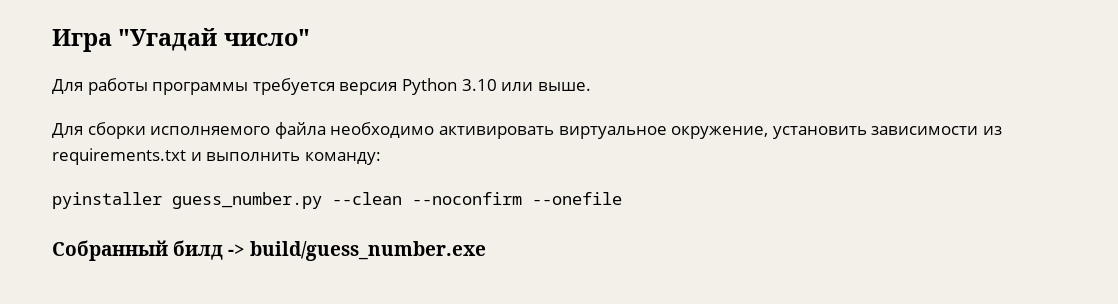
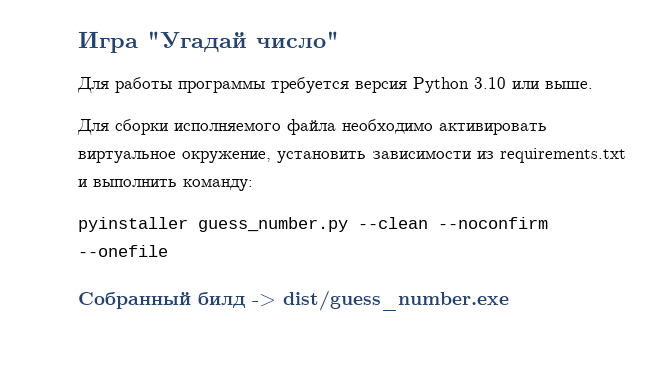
- Собранный билд -> build/guess_number.exe
+ Собранный билд -> dist/guess_number.exe

